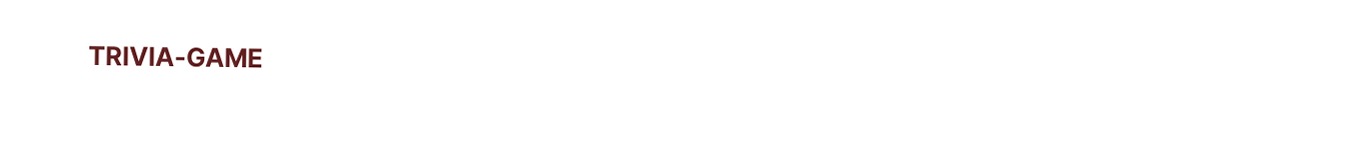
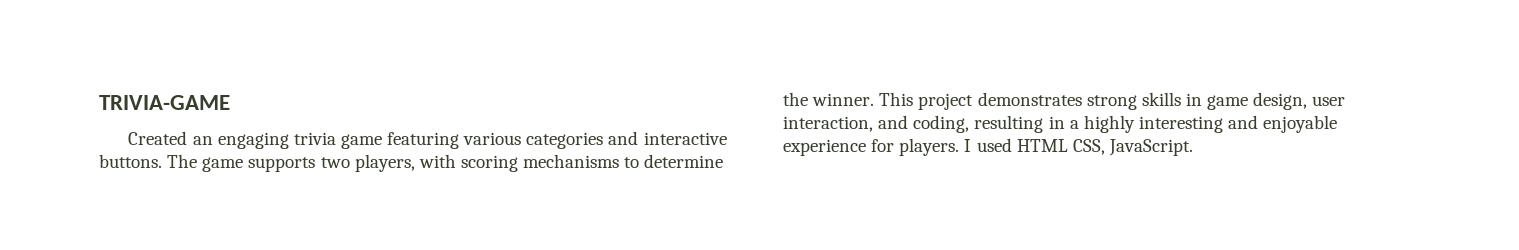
+ Created an engaging trivia game featuring various categories and interactive buttons. The game supports two players, with scoring mechanisms to determine the winner. This project demonstrates strong skills in game design, user interaction, and coding, resulting in a highly interesting and enjoyable experience for players. I used HTML CSS, JavaScript.

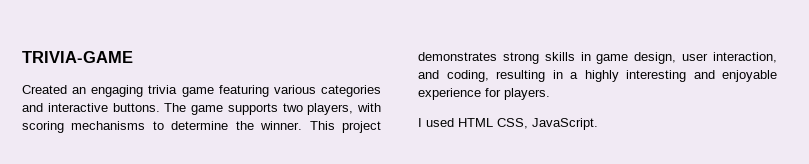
- This project demonstrates strong skills in game design, user interaction, and coding, resulting in a highly interesting and enjoyable experience for players. I used HTML CSS, JavaScript.
+ This project demonstrates strong skills in game design, user interaction, and coding, resulting in a highly interesting and enjoyable experience for players.
+ I used HTML CSS, JavaScript.

